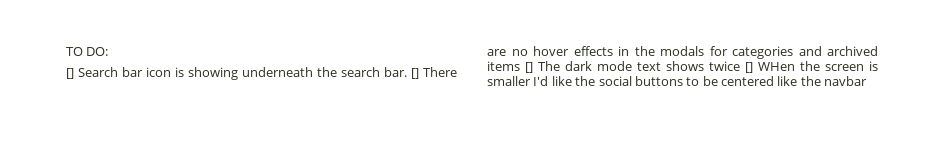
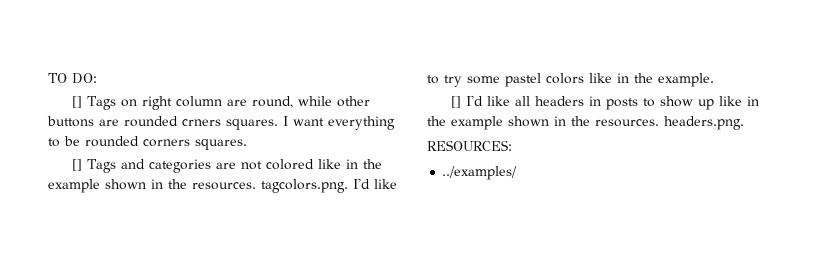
- [] Search bar icon is showing underneath the search bar. [] There are no hover effects in the modals for categories and archived items [] The dark mode text shows twice [] WHen the screen is smaller I'd like the social buttons to be centered like the navbar
+ [] Tags on right column are round, while other buttons are rounded crners squares. I want everything to be rounded corners squares.
+ [] Tags and categories are not colored like in the example shown in the resources. tagcolors.png. I'd like to try some pastel colors like in the example.
+ [] I'd like all headers in posts to show up like in the example shown in the resources. headers.png.
+ RESOURCES:
+ ../examples/

